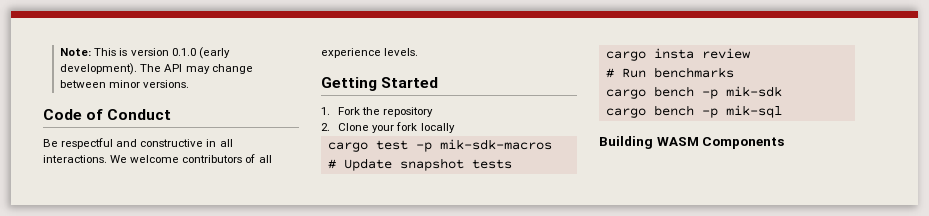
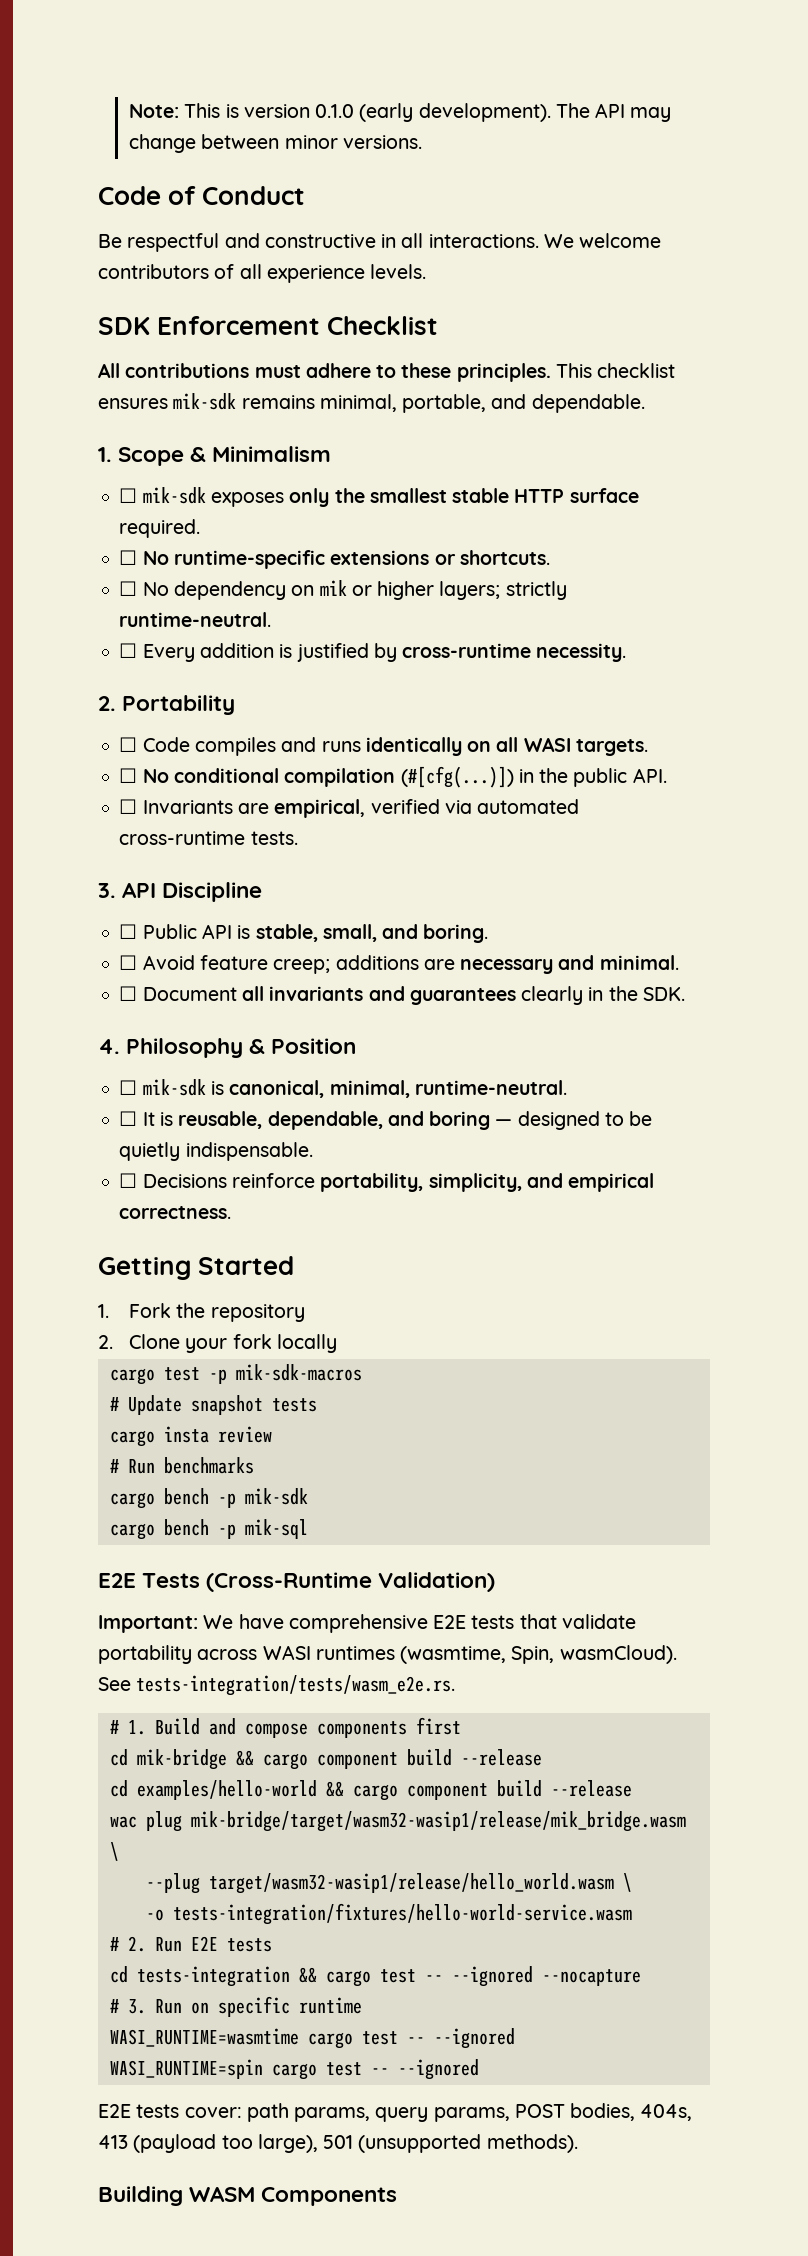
+ SDK Enforcement Checklist
+ All contributions must adhere to these principles. This checklist ensures mik-sdk remains minimal, portable, and dependable.
+ 1. Scope & Minimalism
+ ☐ mik-sdk exposes only the smallest stable HTTP surface required.
+ ☐ No runtime-specific extensions or shortcuts.
+ ☐ No dependency on mik or higher layers; strictly runtime-neutral.
+ ☐ Every addition is justified by cross-runtime necessity.
+ 2. Portability
+ ☐ Code compiles and runs identically on all WASI targets.
+ ☐ No conditional compilation (#[cfg(...)]) in the public API.
+ ☐ Invariants are empirical, verified via automated cross-runtime tests.
+ 3. API Discipline
+ ☐ Public API is stable, small, and boring.
+ ☐ Avoid feature creep; additions are necessary and minimal.
+ ☐ Document all invariants and guarantees clearly in the SDK.
+ 4. Philosophy & Position
+ ☐ mik-sdk is canonical, minimal, runtime-neutral.
+ ☐ It is reusable, dependable, and boring — designed to be quietly indispensable.
+ ☐ Decisions reinforce portability, simplicity, and empirical correctness.
+ E2E Tests (Cross-Runtime Validation)
+ Important: We have comprehensive E2E tests that validate portability across WASI runtimes (wasmtime, Spin, wasmCloud). See tests-integration/tests/wasm_e2e.rs.
+ # 1. Build and compose components first
+ cd mik-bridge && cargo component build --release
+ cd examples/hello-world && cargo component build --release
+ wac plug mik-bridge/target/wasm32-wasip1/release/mik_bridge.wasm \
+ --plug target/wasm32-wasip1/release/hello_world.wasm \
+ -o tests-integration/fixtures/hello-world-service.wasm
+ # 2. Run E2E tests
+ cd tests-integration && cargo test -- --ignored --nocapture
+ # 3. Run on specific runtime
+ WASI_RUNTIME=wasmtime cargo test -- --ignored
+ WASI_RUNTIME=spin cargo test -- --ignored
+ E2E tests cover: path params, query params, POST bodies, 404s, 413 (payload too large), 501 (unsupported methods).

